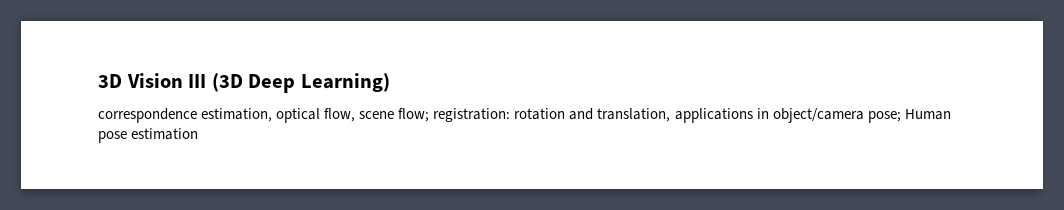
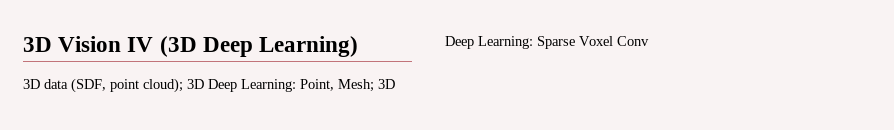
- 3D Vision III (3D Deep Learning)
+ 3D Vision IV (3D Deep Learning)
- correspondence estimation, optical flow, scene flow; registration: rotation and translation, applications in object/camera pose; Human pose estimation
+ 3D data (SDF, point cloud); 3D Deep Learning: Point, Mesh; 3D Deep Learning: Sparse Voxel Conv

